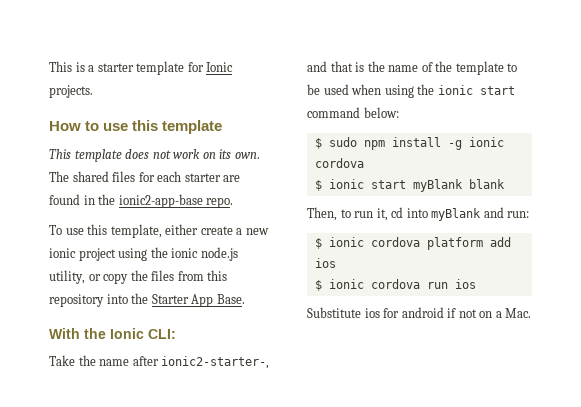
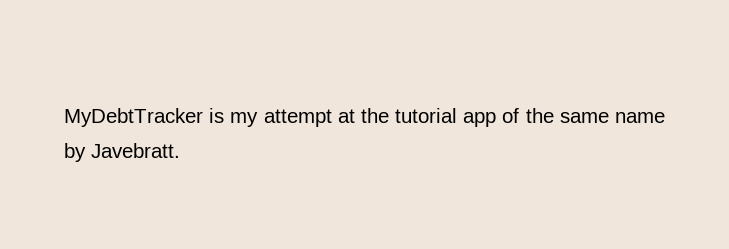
- This is a starter template for Ionic projects.
- How to use this template
- This template does not work on its own. The shared files for each starter are found in the ionic2-app-base repo.
- To use this template, either create a new ionic project using the ionic node.js utility, or copy the files from this repository into the Starter App Base.
- With the Ionic CLI:
- Take the name after ionic2-starter-, and that is the name of the template to be used when using the ionic start command below:
- $ sudo npm install -g ionic cordova
- $ ionic start myBlank blank
- Then, to run it, cd into myBlank and run:
- $ ionic cordova platform add ios
- $ ionic cordova run ios
- Substitute ios for android if not on a Mac.
+ MyDebtTracker is my attempt at the tutorial app of the same name by Javebratt.

